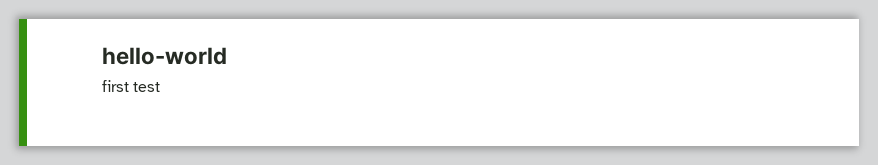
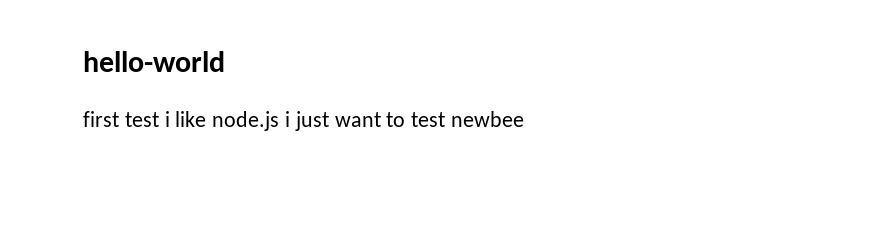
- first test
+ first test i like node.js i just want to test newbee

